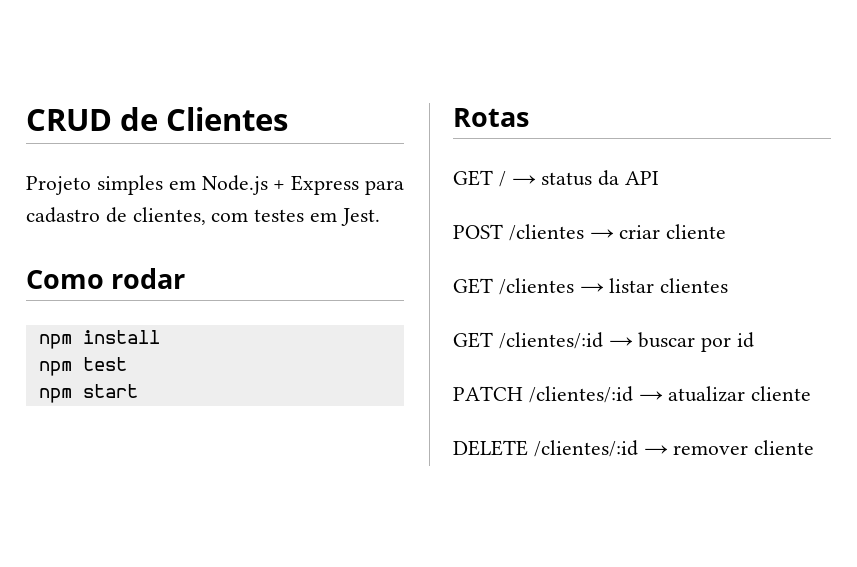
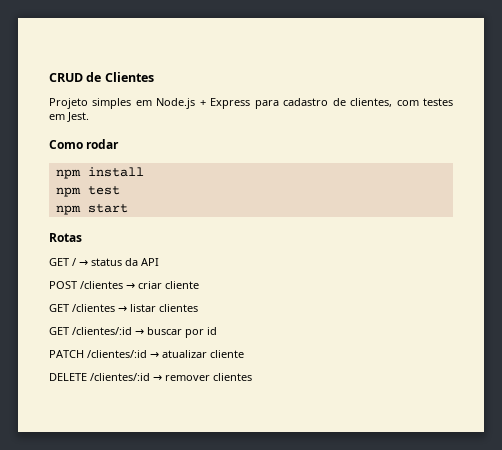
- DELETE /clientes/:id → remover cliente
+ DELETE /clientes/:id → remover clientes

